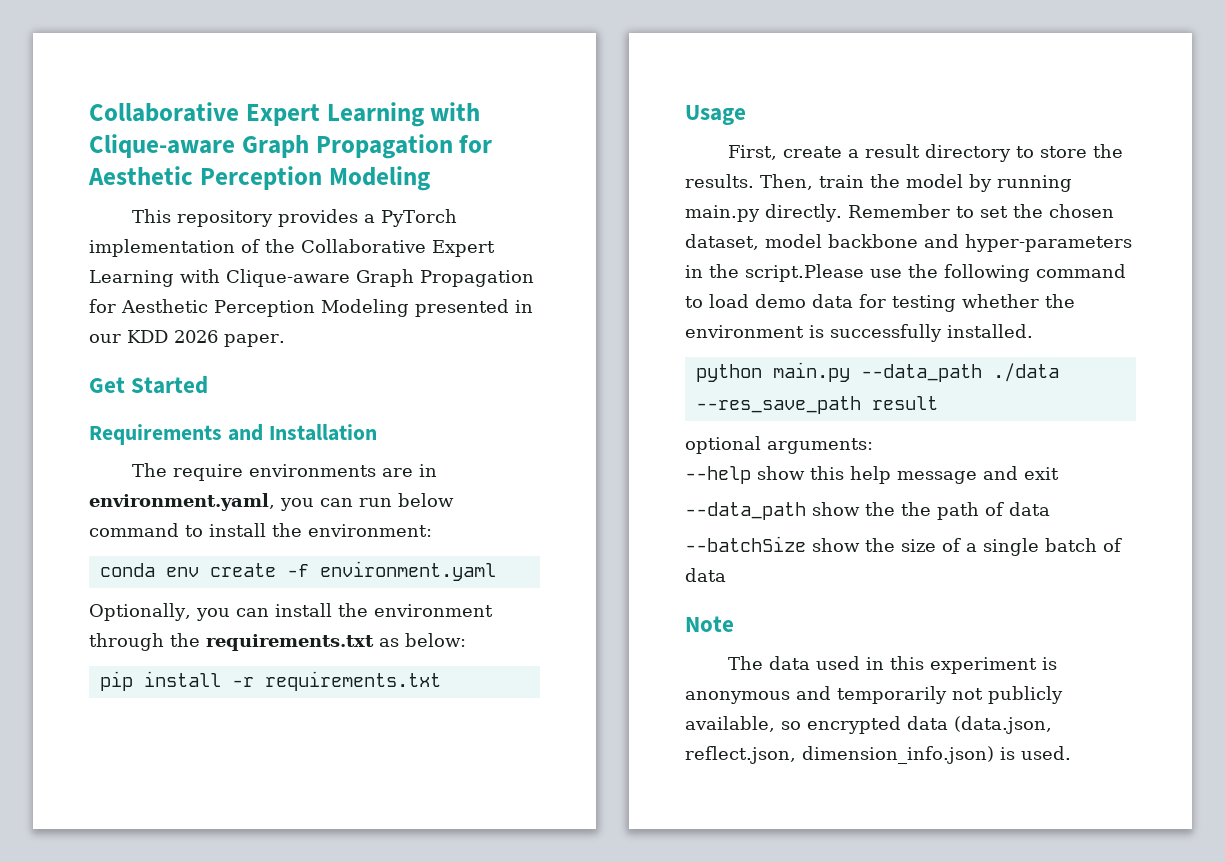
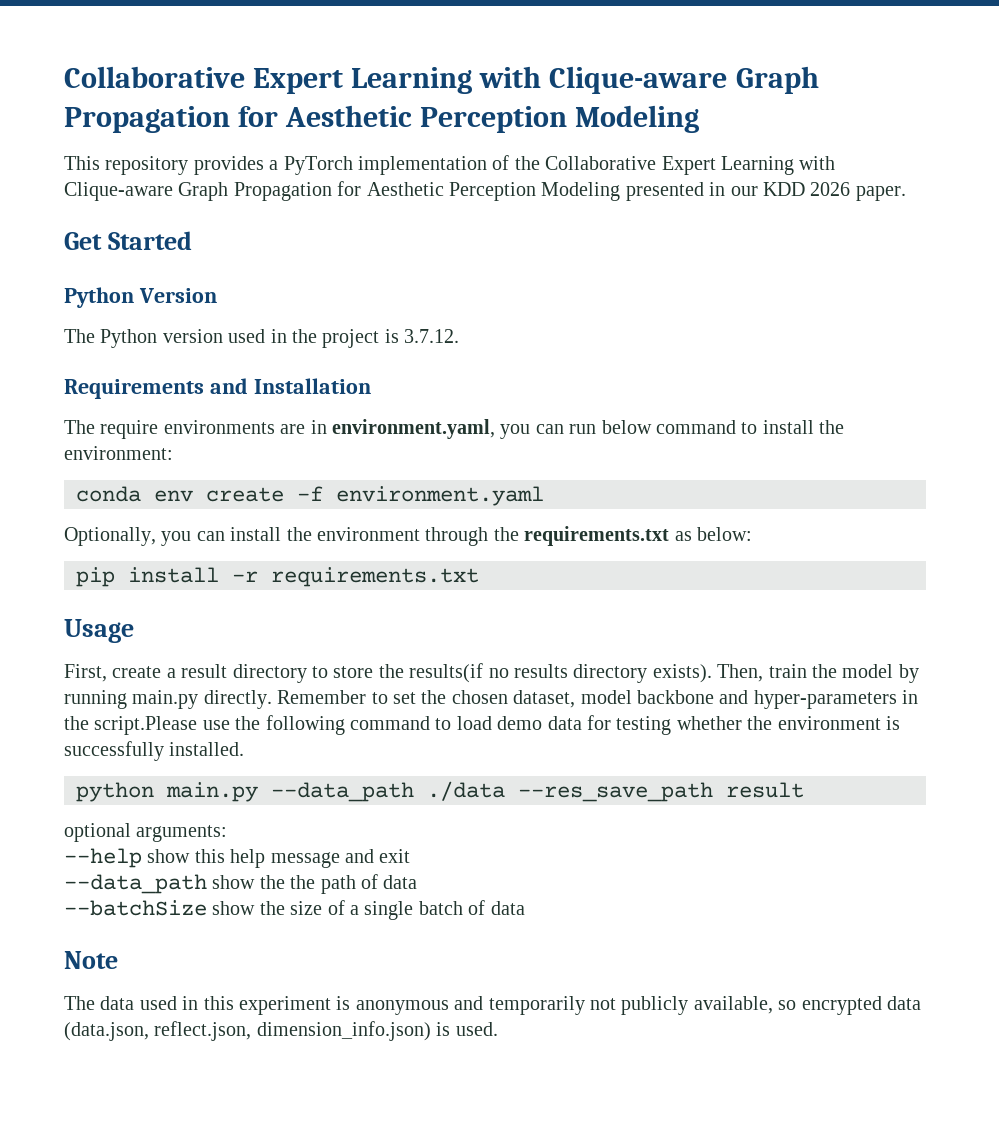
+ Python Version
+ The Python version used in the project is 3.7.12.
- First, create a result directory to store the results.
+ First, create a result directory to store the results(if no results directory exists).

